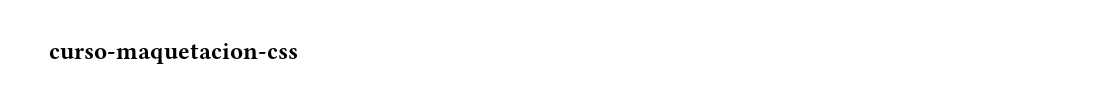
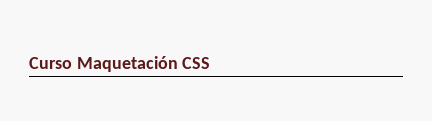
- curso-maquetacion-css
+ Curso Maquetación CSS

